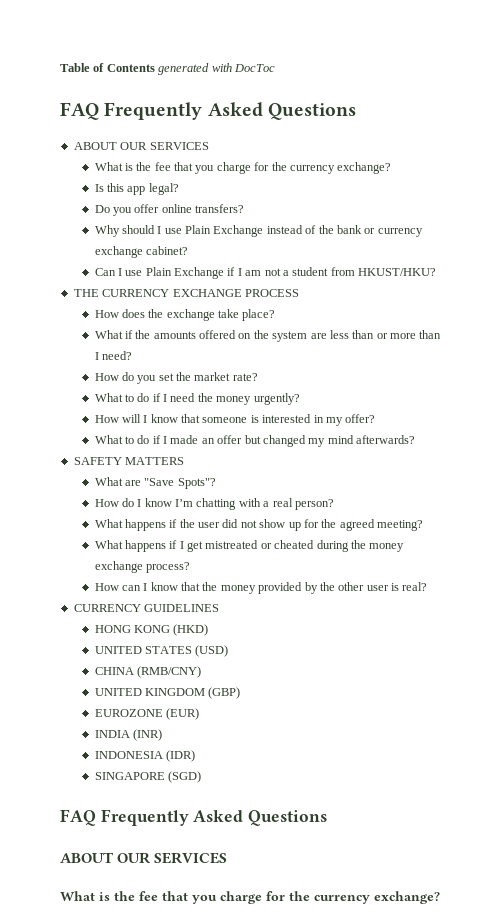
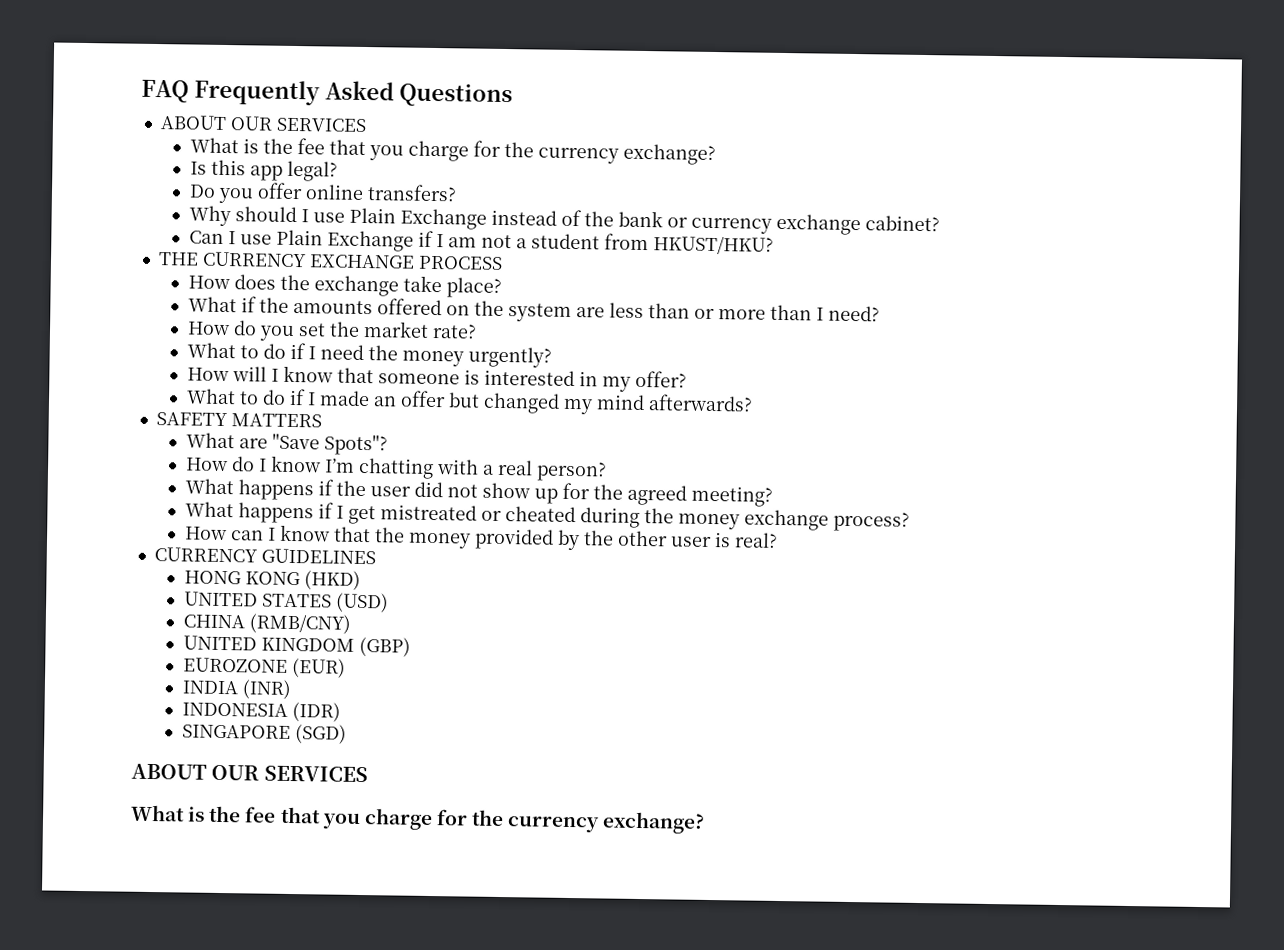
- Table of Contents generated with DocToc
  SINGAPORE (SGD)
- FAQ Frequently Asked Questions

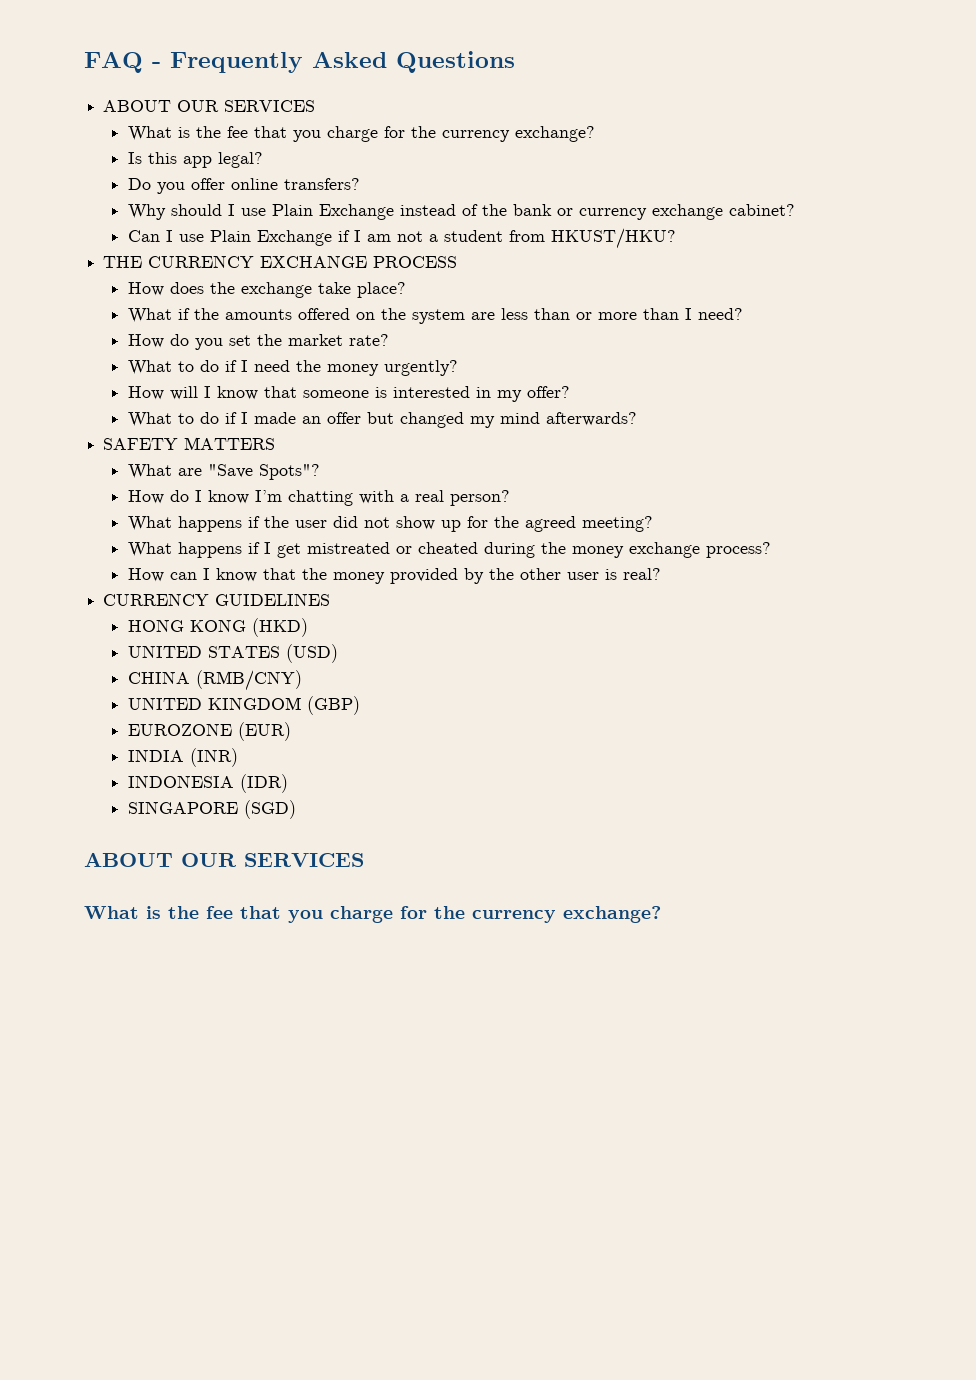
- FAQ Frequently Asked Questions
+ FAQ - Frequently Asked Questions

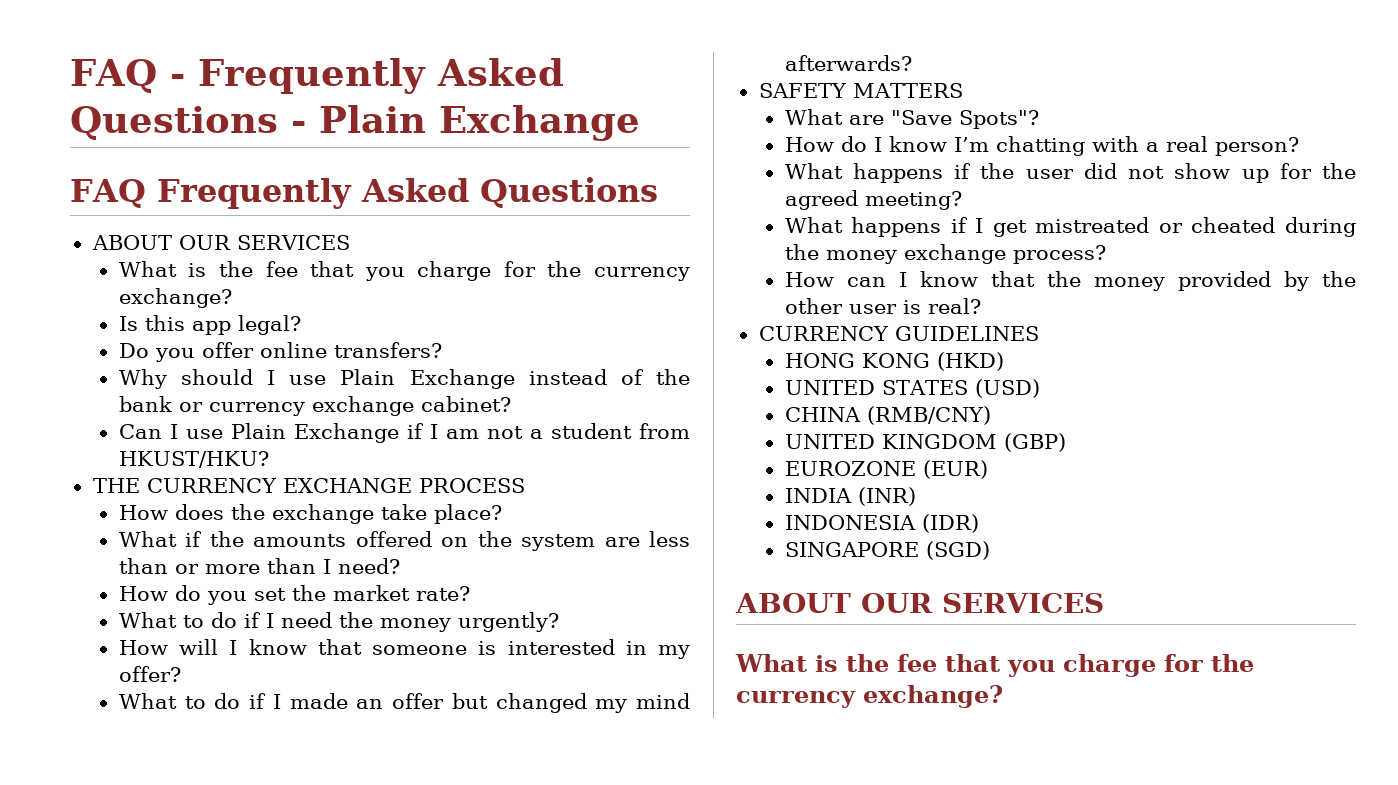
- FAQ - Frequently Asked Questions
+ FAQ - Frequently Asked Questions - Plain Exchange
+ FAQ Frequently Asked Questions

